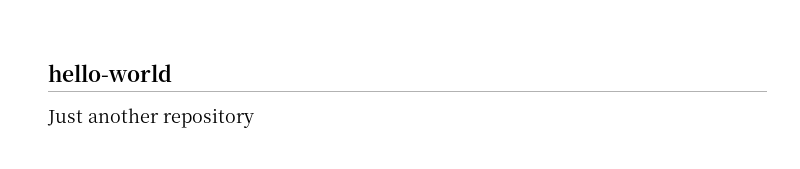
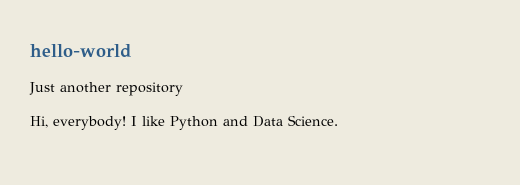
+ Hi, everybody! I like Python and Data Science.

